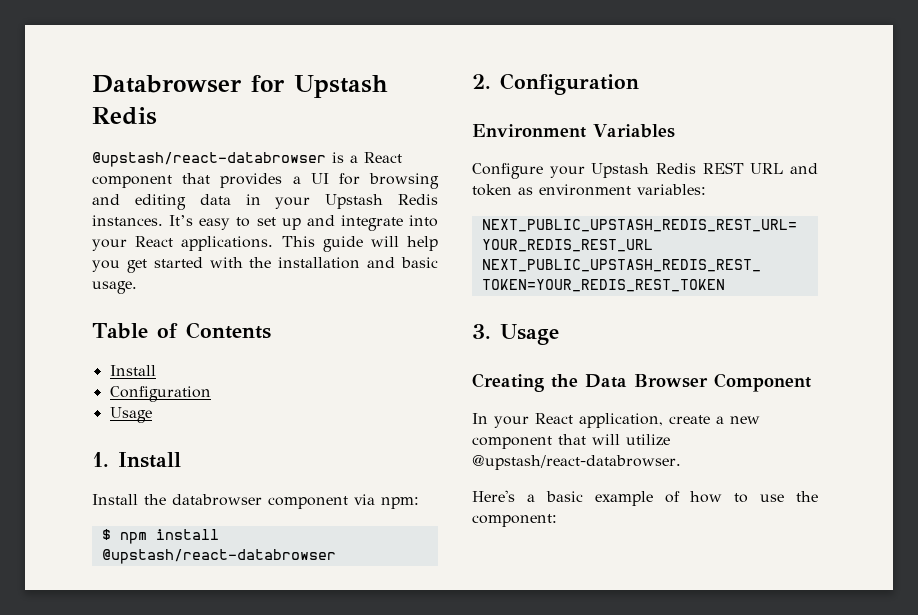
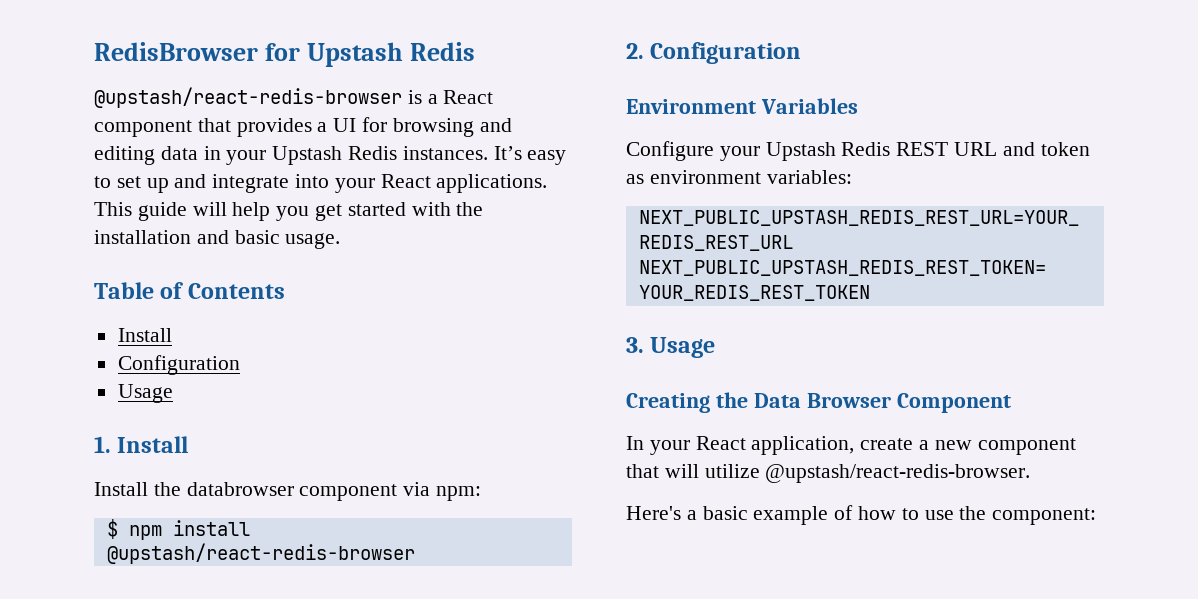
- Databrowser for Upstash Redis
+ RedisBrowser for Upstash Redis
- @upstash/react-databrowser is a React component that provides a UI for browsing and editing data in your Upstash Redis instances.
+ @upstash/react-redis-browser is a React component that provides a UI for browsing and editing data in your Upstash Redis instances.
- $ npm install @upstash/react-databrowser
+ $ npm install @upstash/react-redis-browser
- In your React application, create a new component that will utilize @upstash/react-databrowser.
+ In your React application, create a new component that will utilize @upstash/react-redis-browser.

